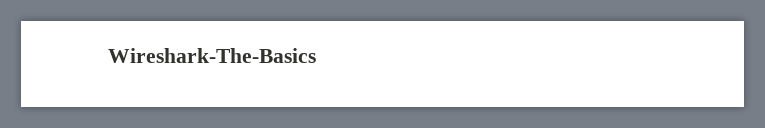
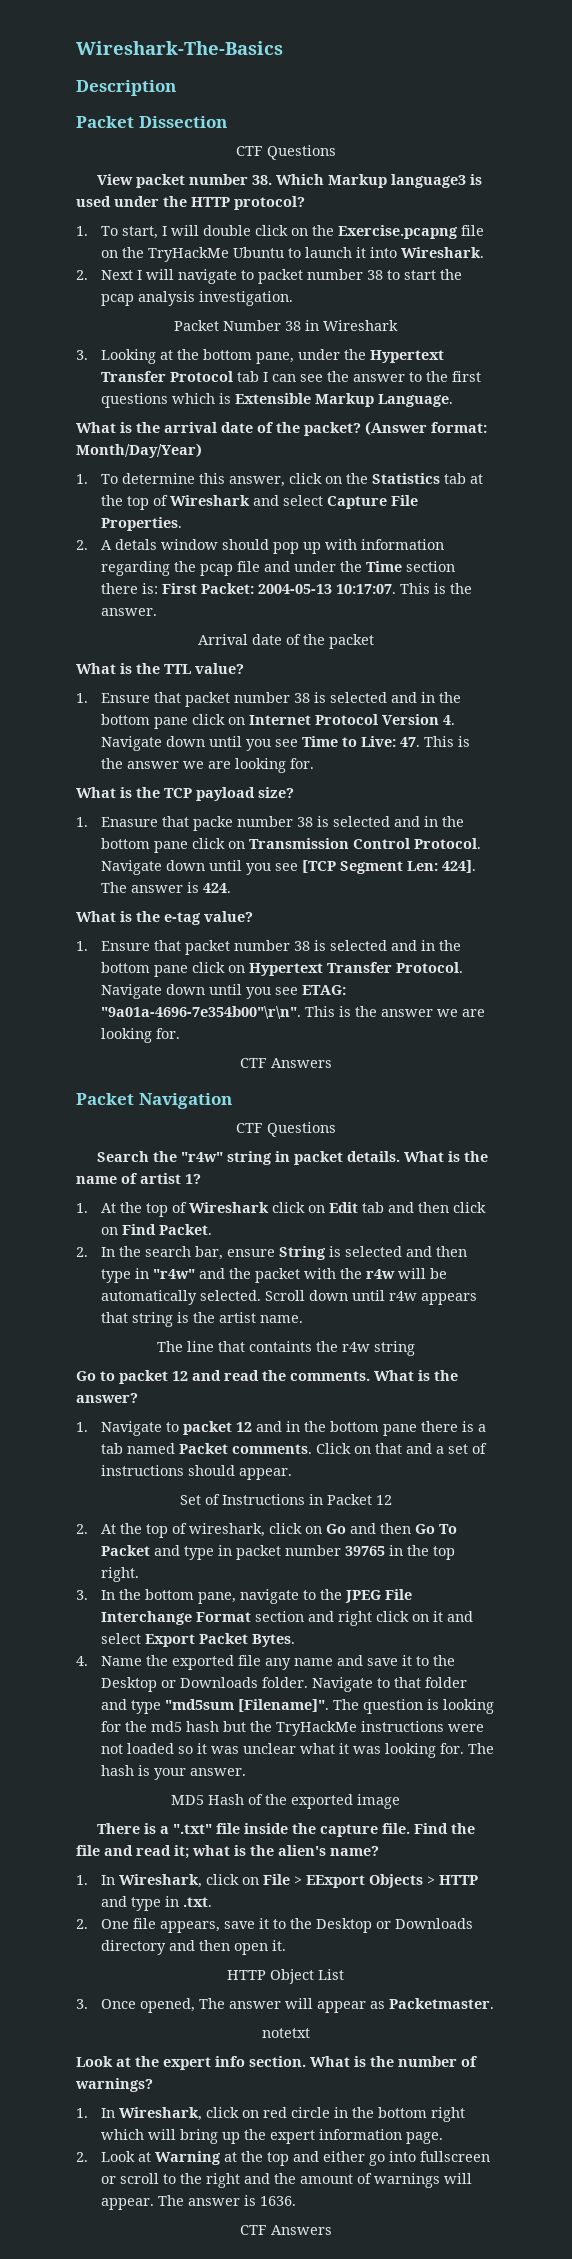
+ Description
+ Packet Dissection
+ CTF Questions
+ View packet number 38. Which Markup language3 is used under the HTTP protocol?
+ 1. To start, I will double click on the Exercise.pcapng file on the TryHackMe Ubuntu to launch it into Wireshark.
+ 2. Next I will navigate to packet number 38 to start the pcap analysis investigation.
+ Packet Number 38 in Wireshark
+ 3. Looking at the bottom pane, under the Hypertext Transfer Protocol tab I can see the answer to the first questions which is Extensible Markup Language.
+ What is the arrival date of the packet? (Answer format: Month/Day/Year)
+ 1. To determine this answer, click on the Statistics tab at the top of Wireshark and select Capture File Properties.
+ 2. A detals window should pop up with information regarding the pcap file and under the Time section there is: First Packet: 2004-05-13 10:17:07. This is the answer.
+ Arrival date of the packet
+ What is the TTL value?
+ 1. Ensure that packet number 38 is selected and in the bottom pane click on Internet Protocol Version 4. Navigate down until you see Time to Live: 47. This is the answer we are looking for.
+ What is the TCP payload size?
+ 1. Enasure that packe number 38 is selected and in the bottom pane click on Transmission Control Protocol. Navigate down until you see [TCP Segment Len: 424]. The answer is 424.
+ What is the e-tag value?
+ 1. Ensure that packet number 38 is selected and in the bottom pane click on Hypertext Transfer Protocol. Navigate down until you see ETAG: "9a01a-4696-7e354b00"\r\n". This is the answer we are looking for.
+ CTF Answers
+ Packet Navigation
+ CTF Questions
+ Search the "r4w" string in packet details. What is the name of artist 1?
+ 1. At the top of Wireshark click on Edit tab and then click on Find Packet.
+ 2. In the search bar, ensure String is selected and then type in "r4w" and the packet with the r4w will be automatically selected. Scroll down until r4w appears that string is the artist name.
+ The line that containts the r4w string
+ Go to packet 12 and read the comments. What is the answer?
+ 1. Navigate to packet 12 and in the bottom pane there is a tab named Packet comments. Click on that and a set of instructions should appear.
+ Set of Instructions in Packet 12
+ 2. At the top of wireshark, click on Go and then Go To Packet and type in packet number 39765 in the top right.
+ 3. In the bottom pane, navigate to the JPEG File Interchange Format section and right click on it and select Export Packet Bytes.
+ 4. Name the exported file any name and save it to the Desktop or Downloads folder. Navigate to that folder and type "md5sum [Filename]". The question is looking for the md5 hash but the TryHackMe instructions were not loaded so it was unclear what it was looking for. The hash is your answer.
+ MD5 Hash of the exported image
+ There is a ".txt" file inside the capture file. Find the file and read it; what is the alien's name?
+ 1. In Wireshark, click on File > EExport Objects > HTTP and type in .txt.
+ 2. One file appears, save it to the Desktop or Downloads directory and then open it.
+ HTTP Object List
+ 3. Once opened, The answer will appear as Packetmaster.
+ notetxt
+ Look at the expert info section. What is the number of warnings?
+ 1. In Wireshark, click on red circle in the bottom right which will bring up the expert information page.
+ 2. Look at Warning at the top and either go into fullscreen or scroll to the right and the amount of warnings will appear. The answer is 1636.
+ CTF Answers

